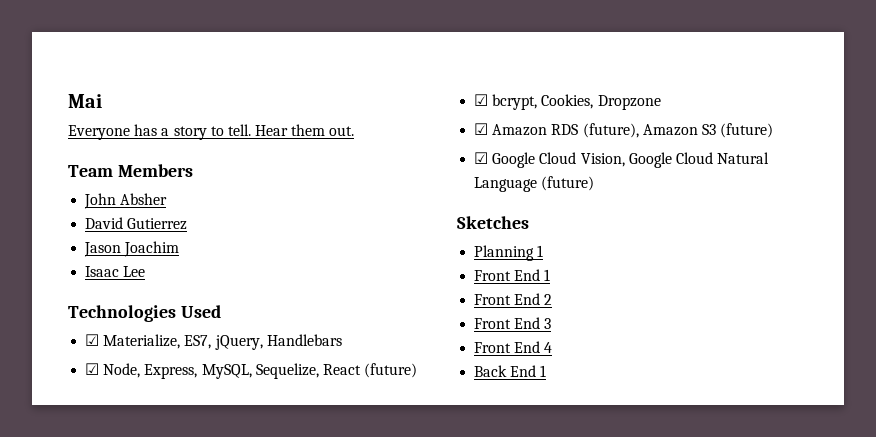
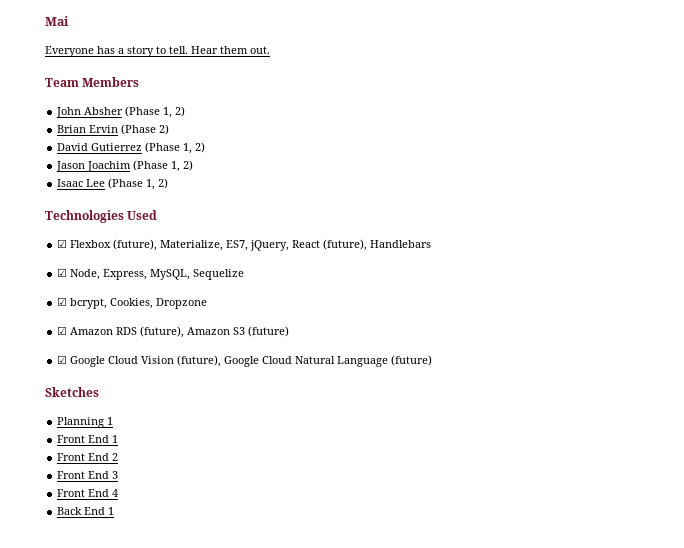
- John Absher
+ John Absher (Phase 1, 2)
+ Brian Ervin (Phase 2)
- David Gutierrez
+ David Gutierrez (Phase 1, 2)
- Jason Joachim
+ Jason Joachim (Phase 1, 2)
- Isaac Lee
+ Isaac Lee (Phase 1, 2)
- ☑ Materialize, ES7, jQuery, Handlebars
+ ☑ Flexbox (future), Materialize, ES7, jQuery, React (future), Handlebars
- ☑ Node, Express, MySQL, Sequelize, React (future)
+ ☑ Node, Express, MySQL, Sequelize
- ☑ Google Cloud Vision, Google Cloud Natural Language (future)
+ ☑ Google Cloud Vision (future), Google Cloud Natural Language (future)

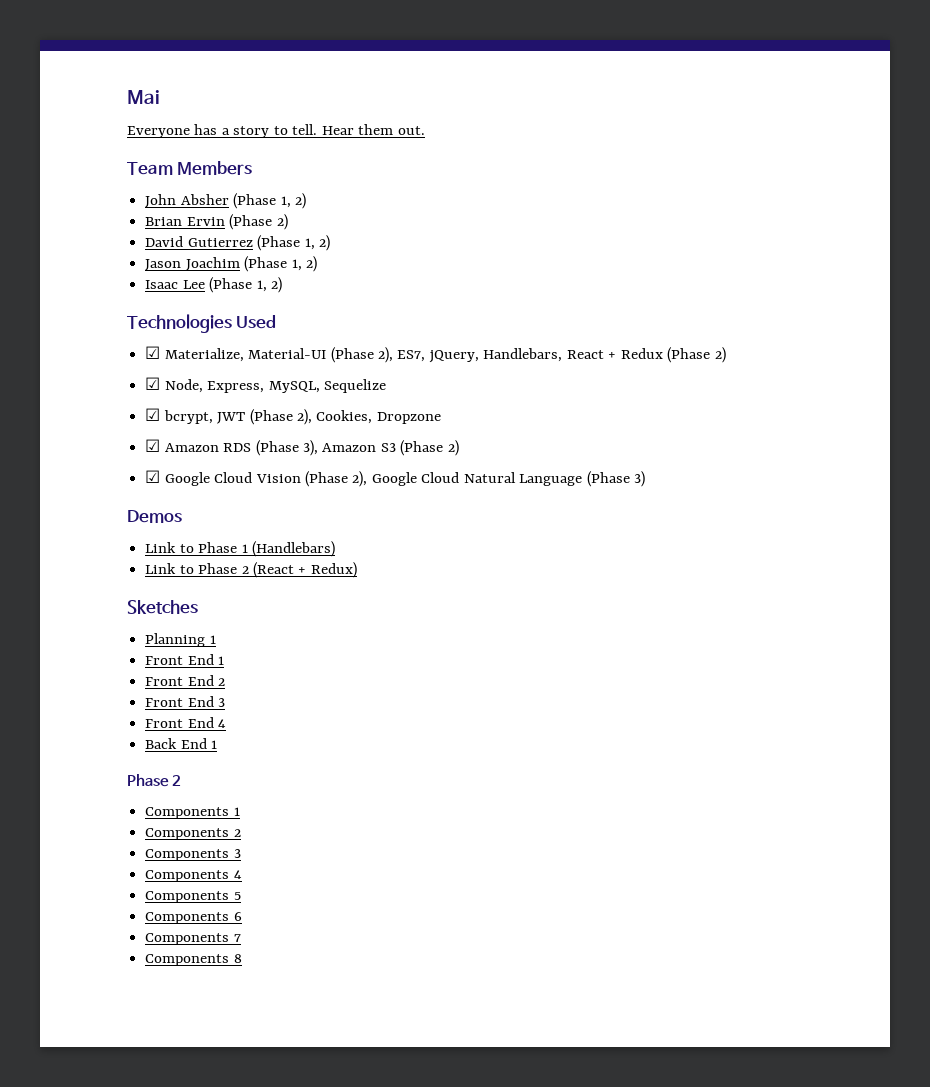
- ☑ Flexbox (future), Materialize, ES7, jQuery, React (future), Handlebars
+ ☑ Materialize, Material-UI (Phase 2), ES7, jQuery, Handlebars, React + Redux (Phase 2)
- ☑ bcrypt, Cookies, Dropzone
+ ☑ bcrypt, JWT (Phase 2), Cookies, Dropzone
- ☑ Amazon RDS (future), Amazon S3 (future)
+ ☑ Amazon RDS (Phase 3), Amazon S3 (Phase 2)
- ☑ Google Cloud Vision (future), Google Cloud Natural Language (future)
+ ☑ Google Cloud Vision (Phase 2), Google Cloud Natural Language (Phase 3)
+ Demos
+ Link to Phase 1 (Handlebars)
+ Link to Phase 2 (React + Redux)
  Back End 1
+ Phase 2
+ Components 1
+ Components 2
+ Components 3
+ Components 4
+ Components 5
+ Components 6
+ Components 7
+ Components 8

